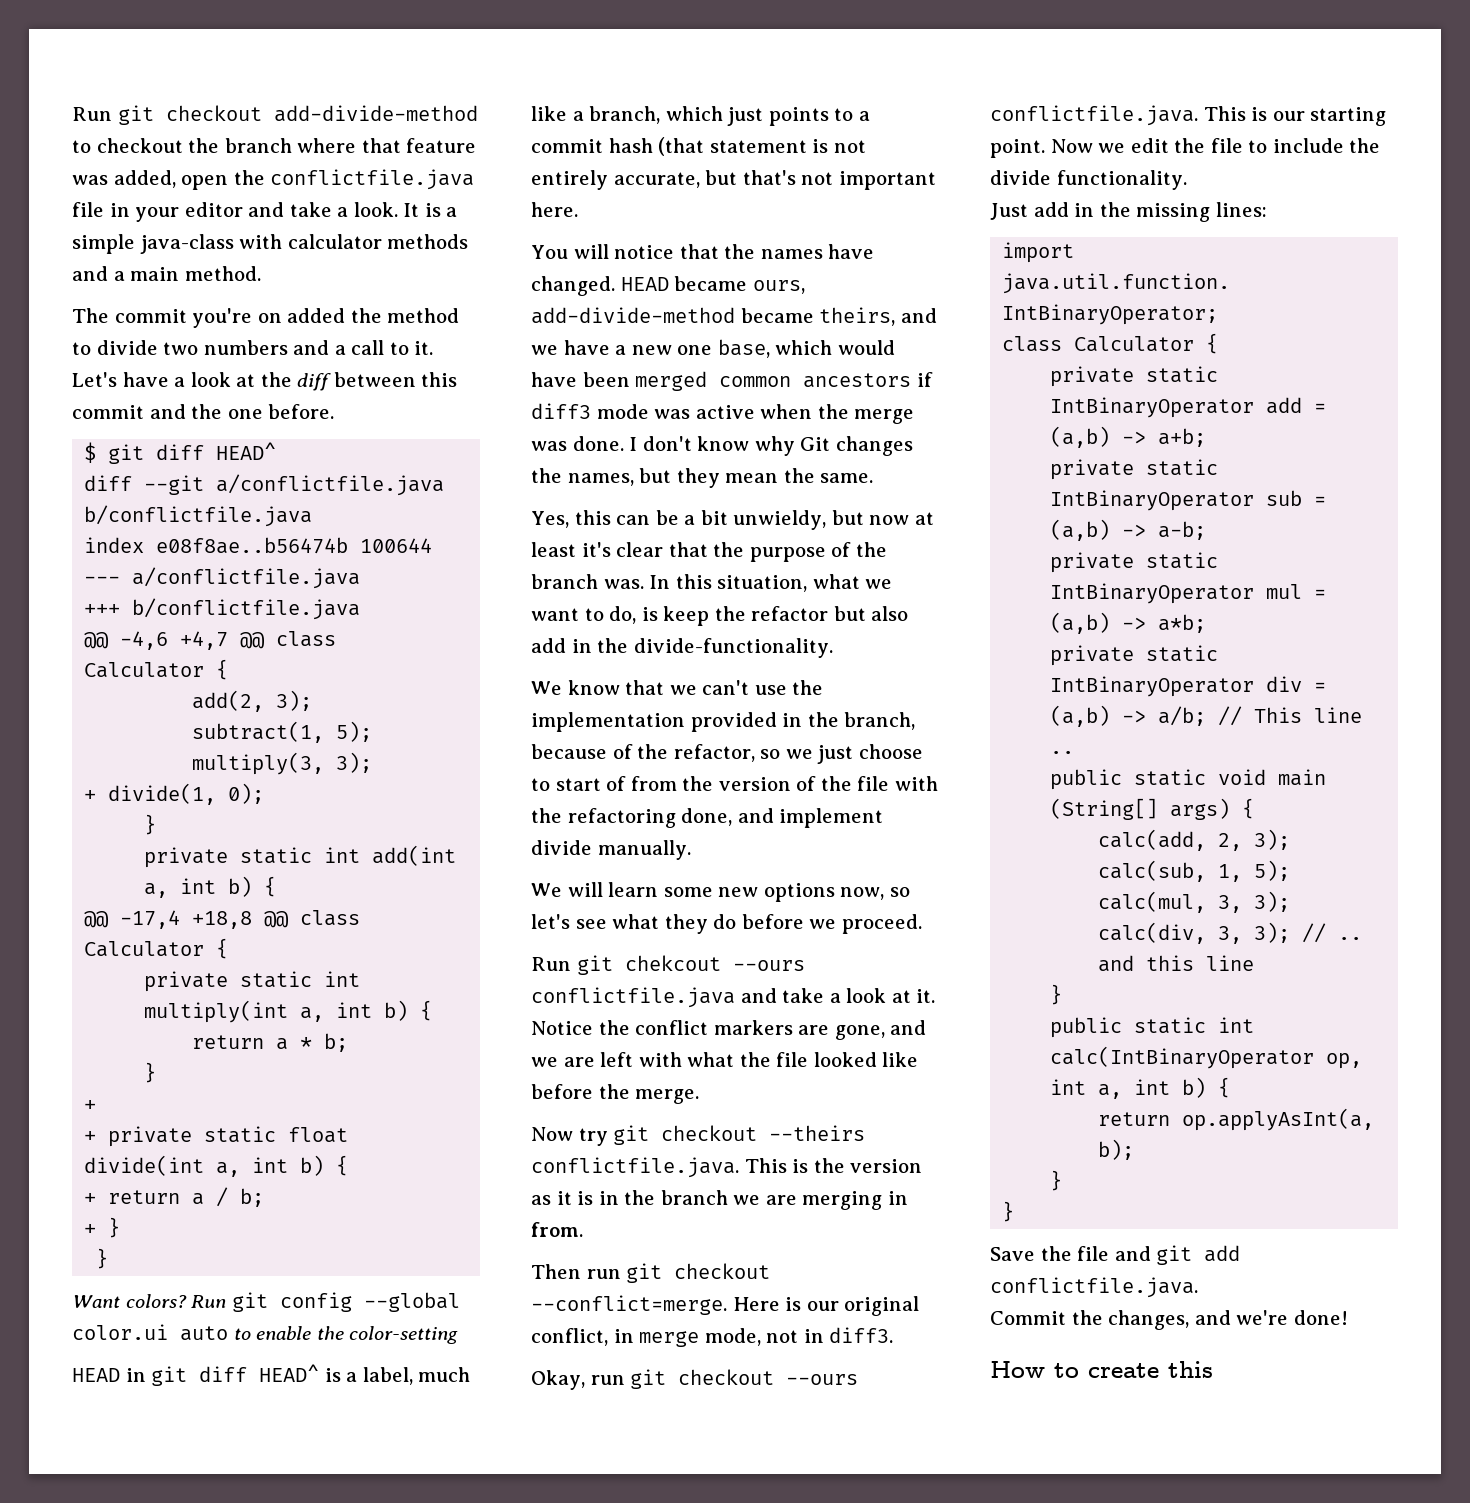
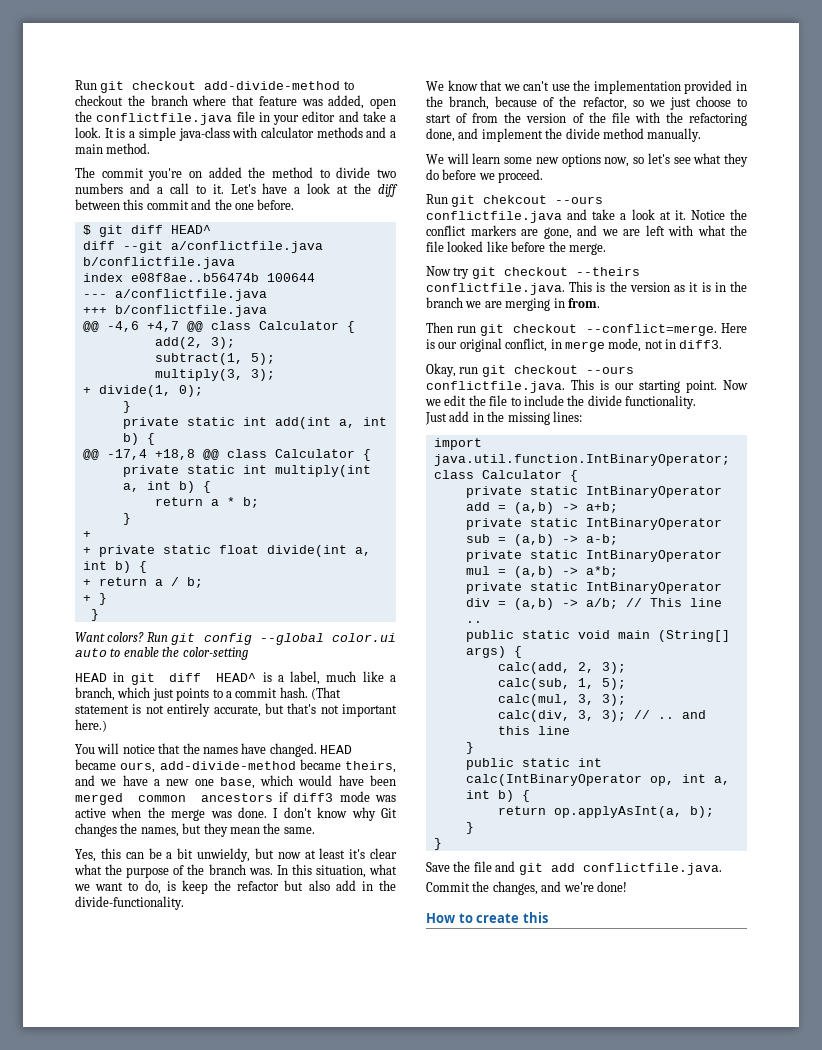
- HEAD in git diff HEAD^ is a label, much like a branch, which just points to a commit hash (that statement is not entirely accurate, but that's not important here.
+ HEAD in git diff HEAD^ is a label, much like a branch, which just points to a commit hash. (That statement is not entirely accurate, but that's not important here.)
- Yes, this can be a bit unwieldy, but now at least it's clear that the purpose of the branch was.
+ Yes, this can be a bit unwieldy, but now at least it's clear what the purpose of the branch was.
- We know that we can't use the implementation provided in the branch, because of the refactor, so we just choose to start of from the version of the file with the refactoring done, and implement divide manually.
+ We know that we can't use the implementation provided in the branch, because of the refactor, so we just choose to start of from the version of the file with the refactoring done, and implement the divide method manually.

